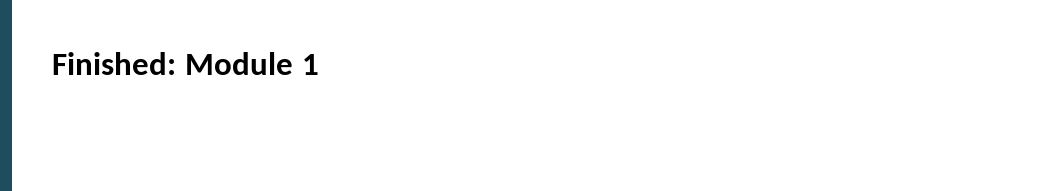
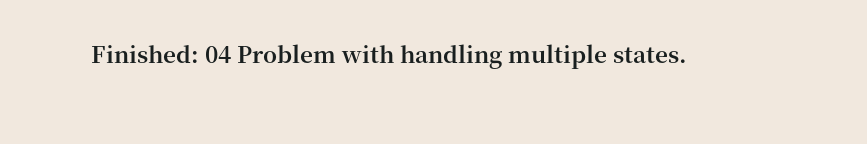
- Finished: Module 1
+ Finished: 04 Problem with handling multiple states.

